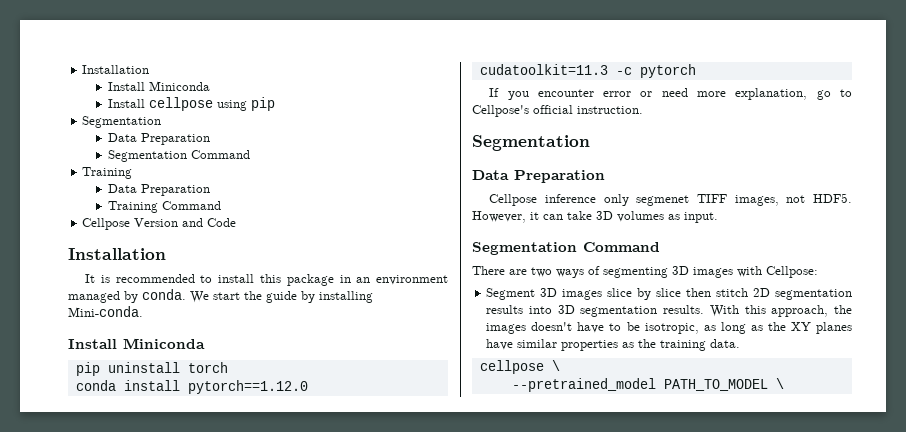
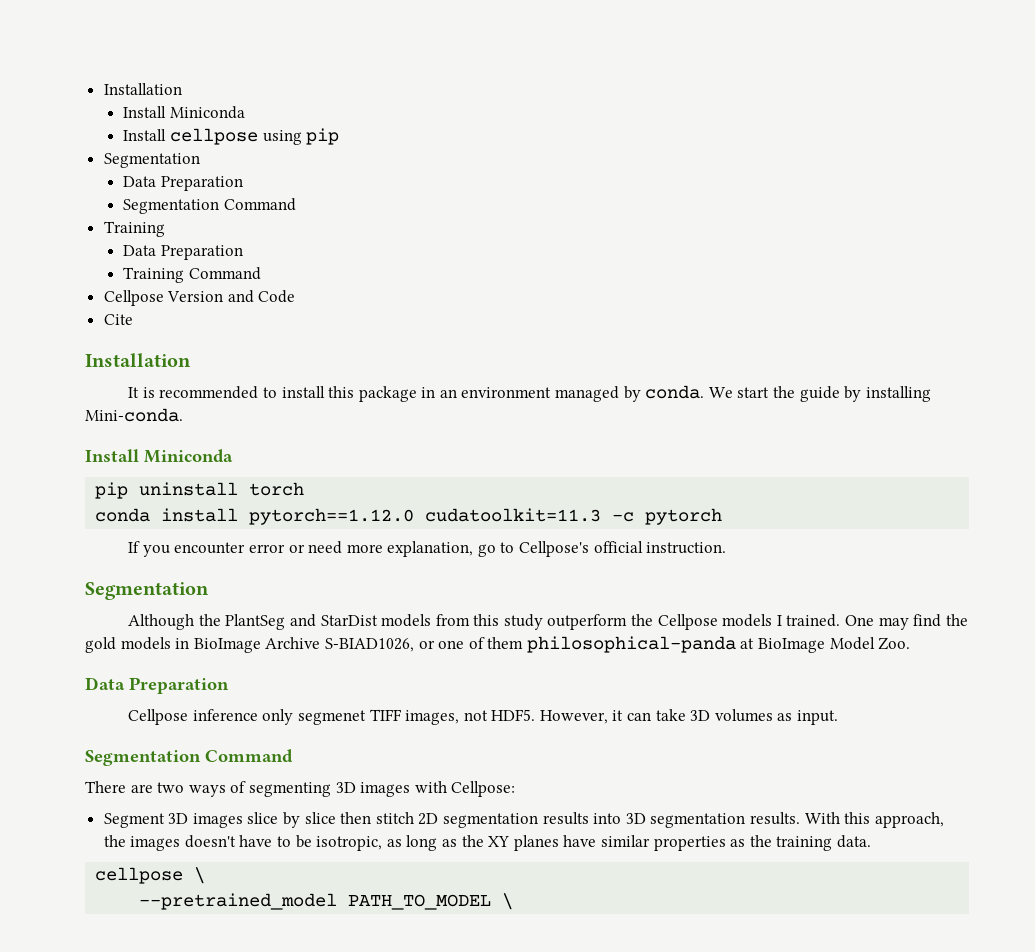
+ Cite
+ Although the PlantSeg and StarDist models from this study outperform the Cellpose models I trained. One may find the gold models in BioImage Archive S-BIAD1026, or one of them philosophical-panda at BioImage Model Zoo.

